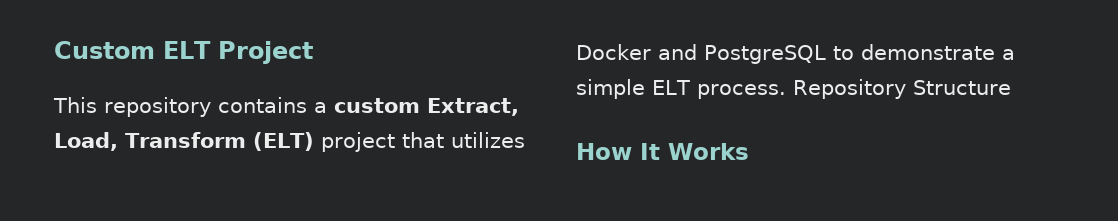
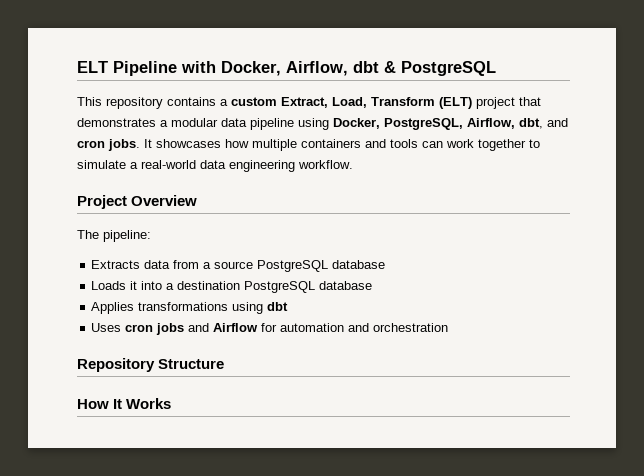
- Custom ELT Project
+ ELT Pipeline with Docker, Airflow, dbt & PostgreSQL
- This repository contains a custom Extract, Load, Transform (ELT) project that utilizes Docker and PostgreSQL to demonstrate a simple ELT process. Repository Structure
+ This repository contains a custom Extract, Load, Transform (ELT) project that demonstrates a modular data pipeline using Docker, PostgreSQL, Airflow, dbt, and cron jobs. It showcases how multiple containers and tools can work together to simulate a real-world data engineering workflow.
+ Project Overview
+ The pipeline:
+ Extracts data from a source PostgreSQL database
+ Loads it into a destination PostgreSQL database
+ Applies transformations using dbt
+ Uses cron jobs and Airflow for automation and orchestration
+ Repository Structure

